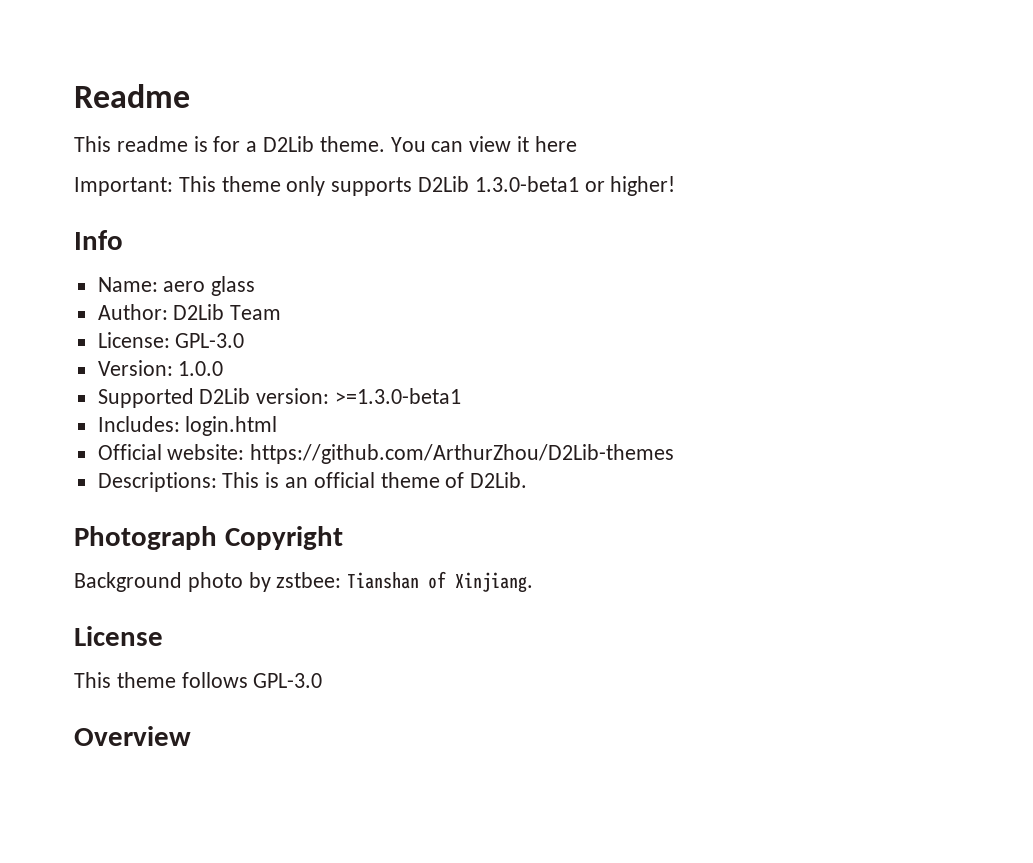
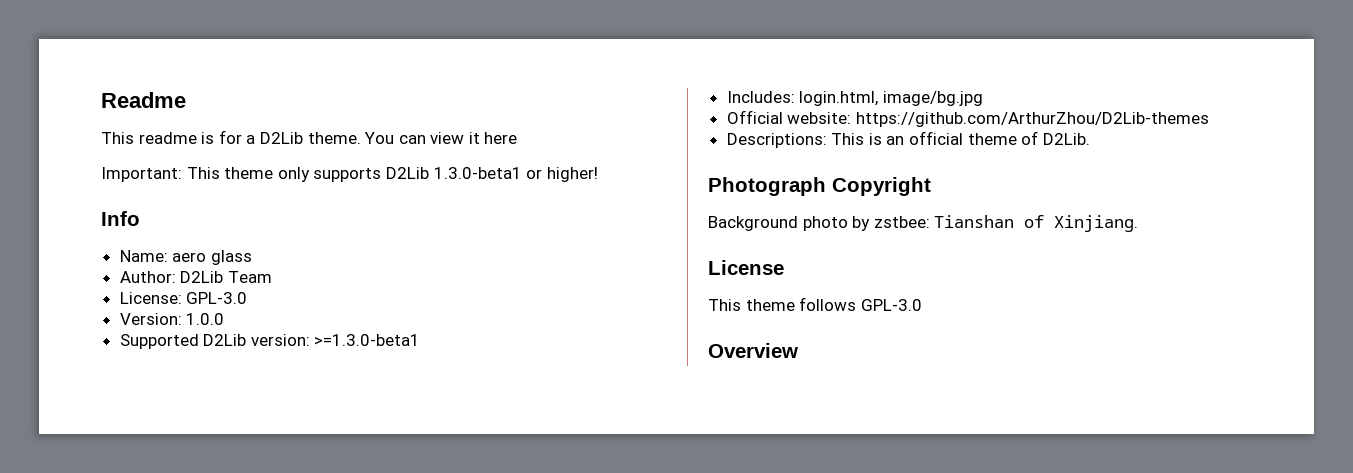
- Includes: login.html
+ Includes: login.html, image/bg.jpg

